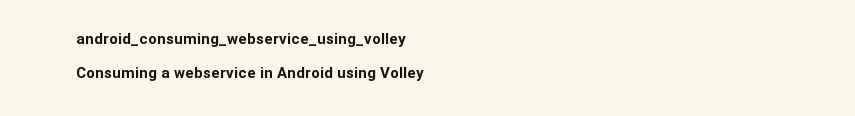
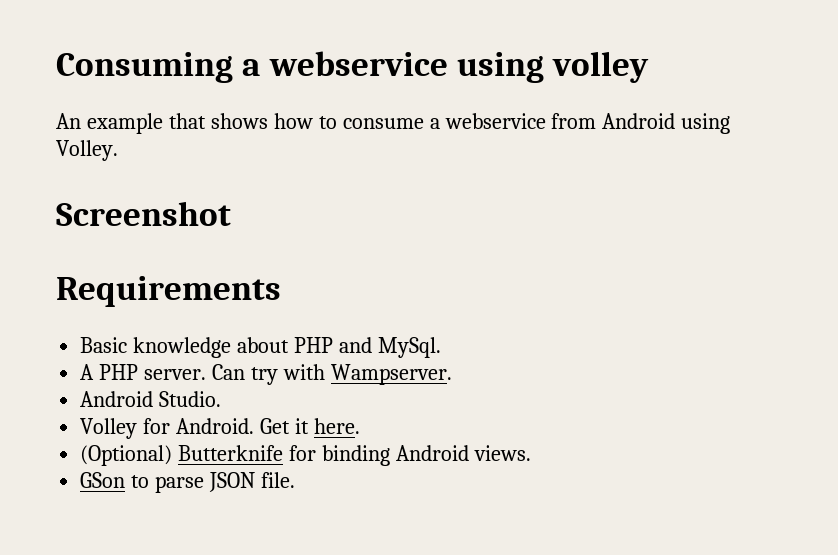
- android_consuming_webservice_using_volley
- Consuming a webservice in Android using Volley
+ Consuming a webservice using volley
+ An example that shows how to consume a webservice from Android using Volley.
+ Screenshot
+ Requirements
+ Basic knowledge about PHP and MySql.
+ A PHP server. Can try with Wampserver.
+ Android Studio.
+ Volley for Android. Get it here.
+ (Optional) Butterknife for binding Android views.
+ GSon to parse JSON file.

